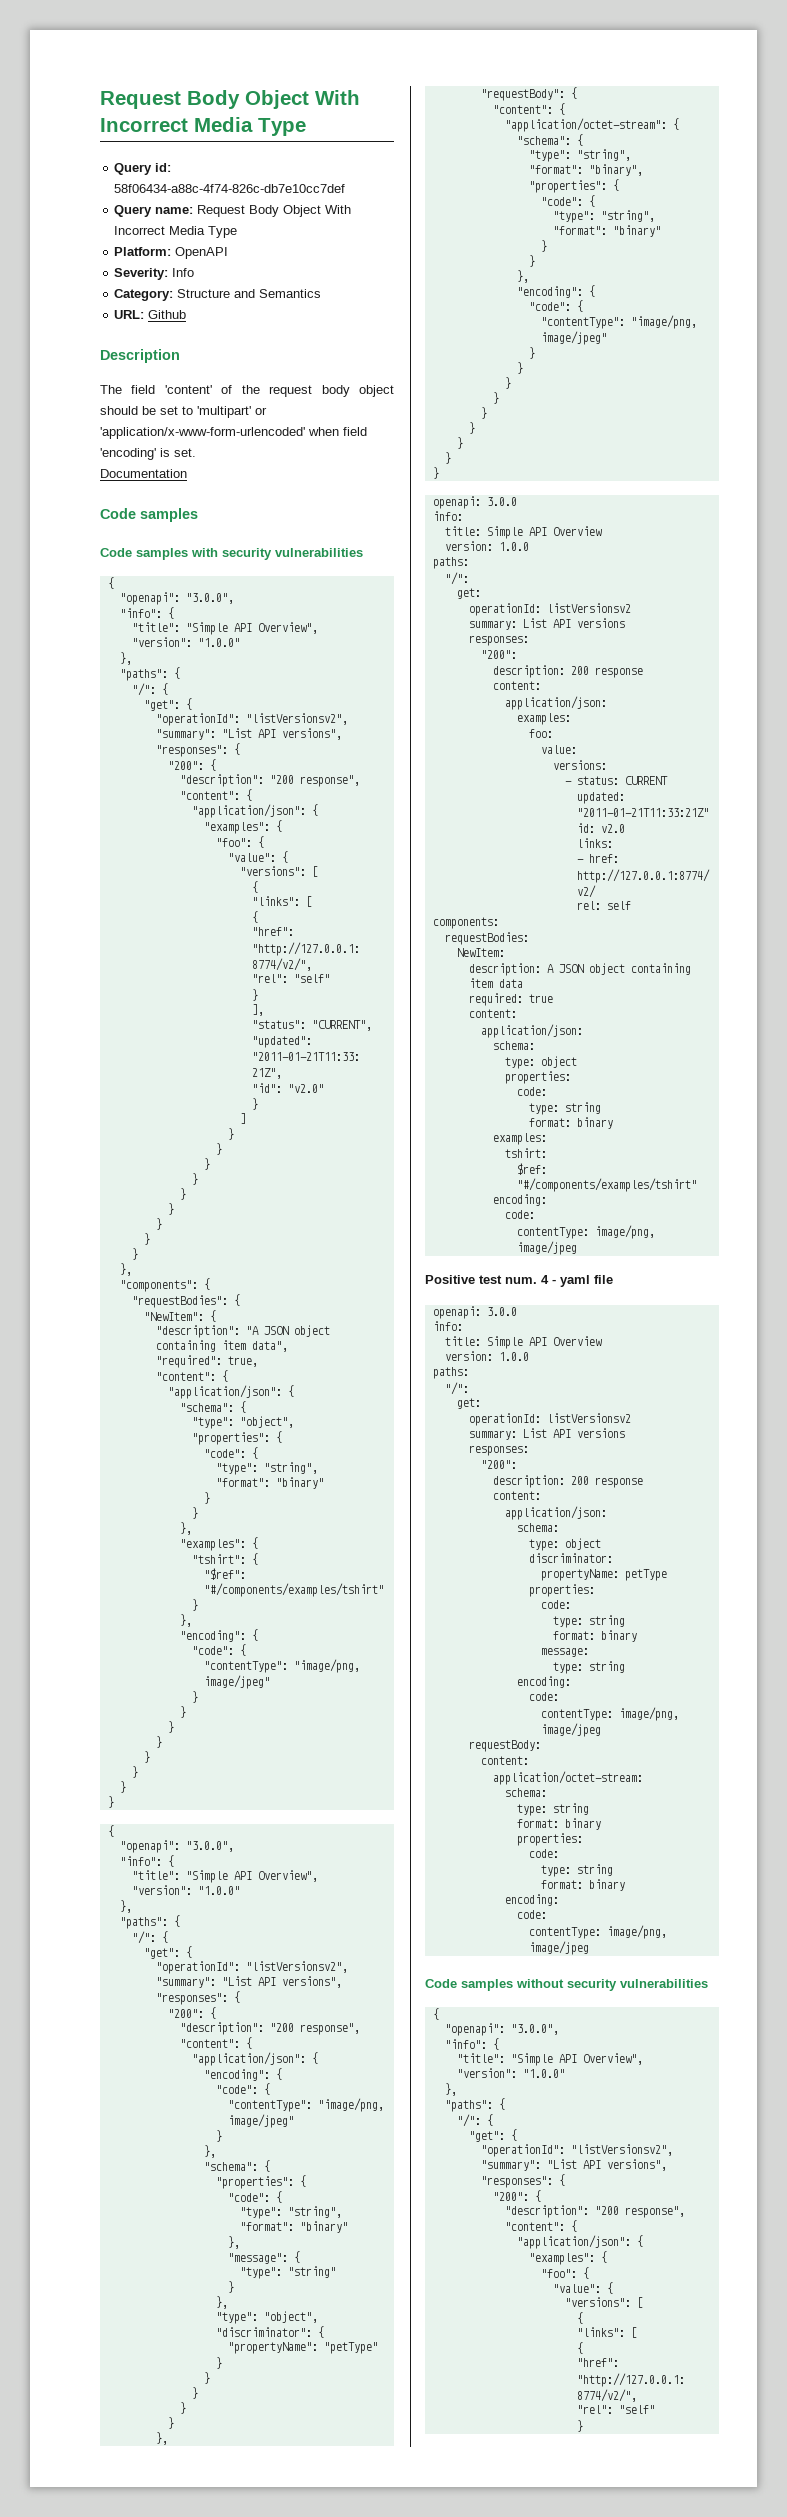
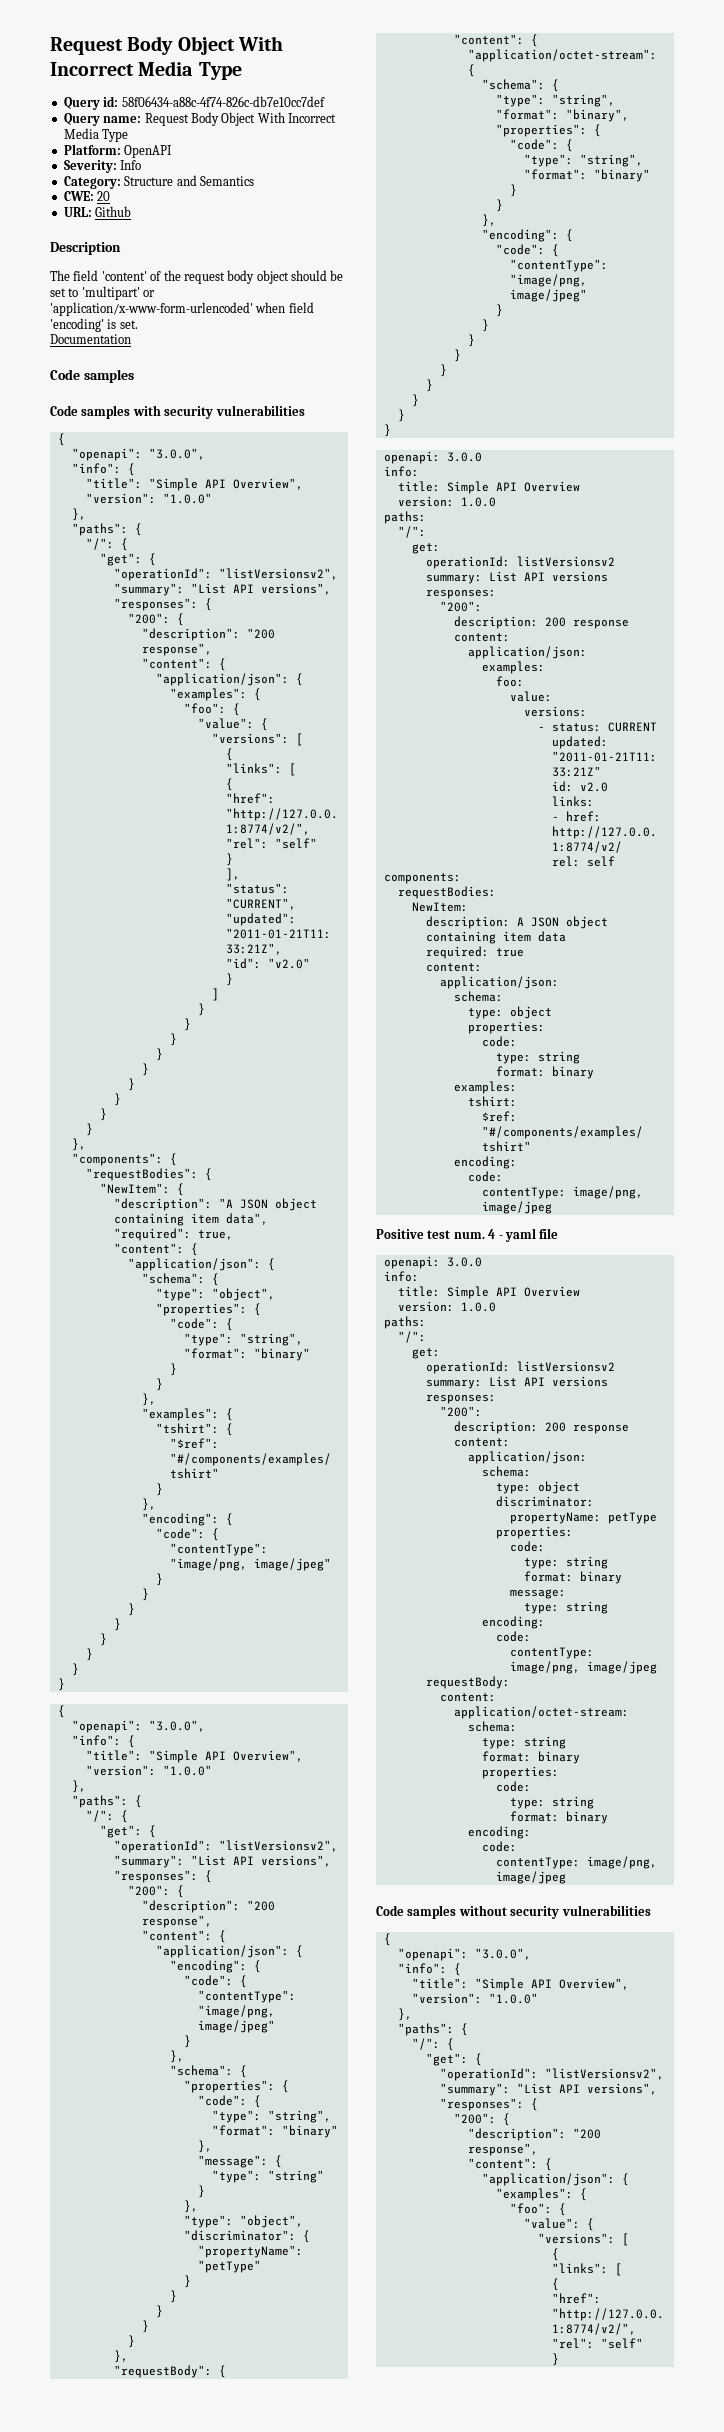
+ CWE: 20

